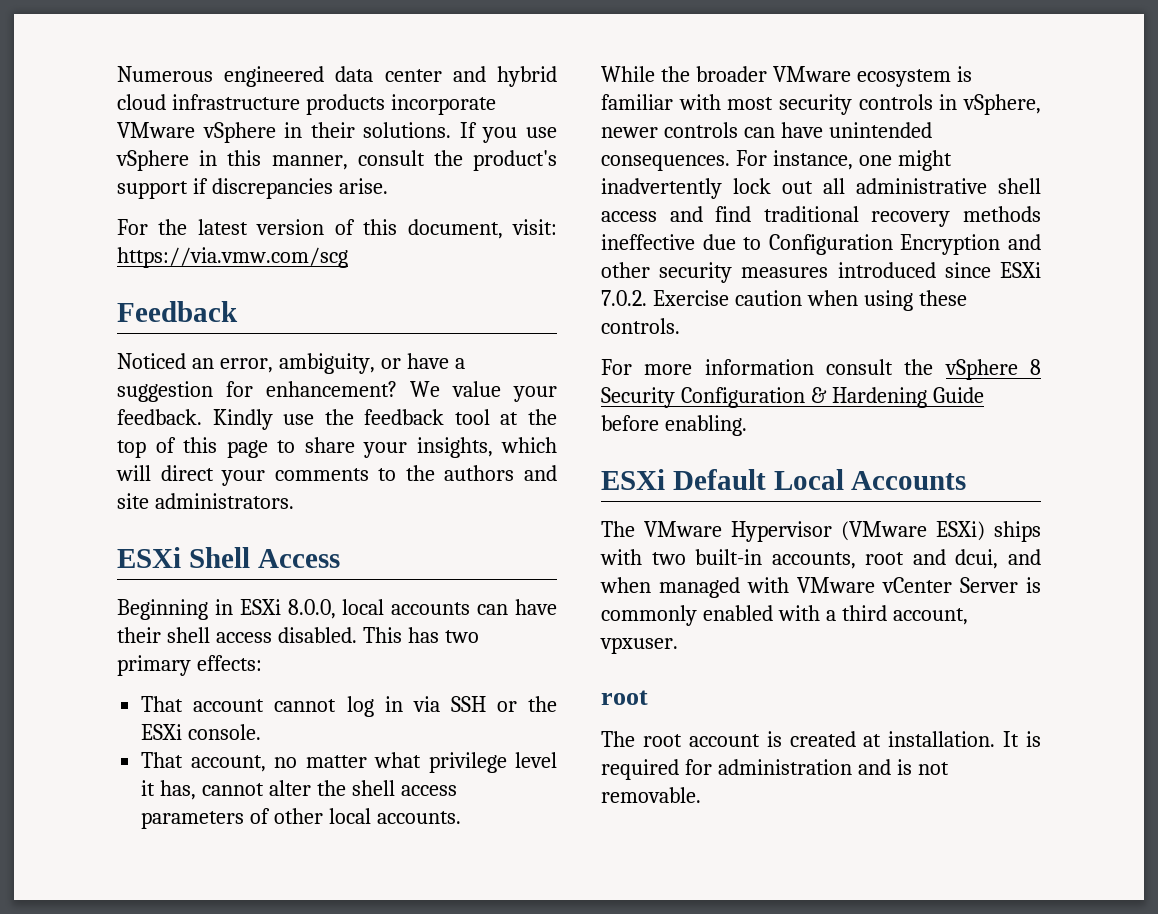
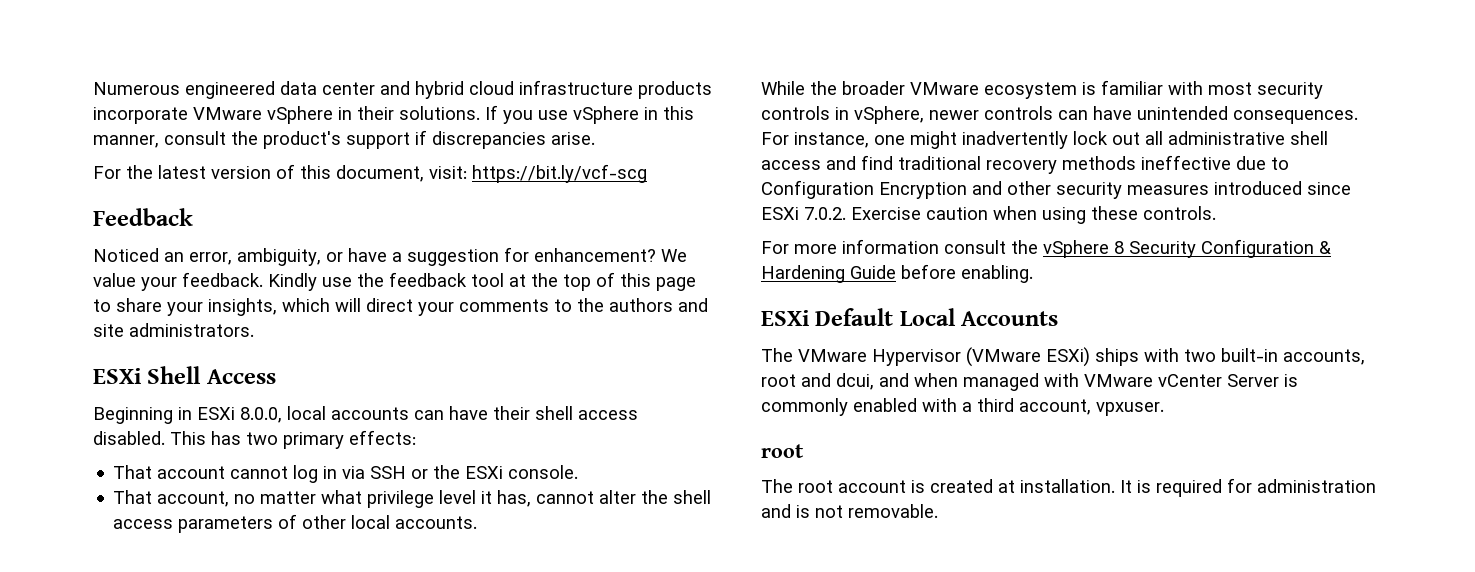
- For the latest version of this document, visit: https://via.vmw.com/scg
+ For the latest version of this document, visit: https://bit.ly/vcf-scg

